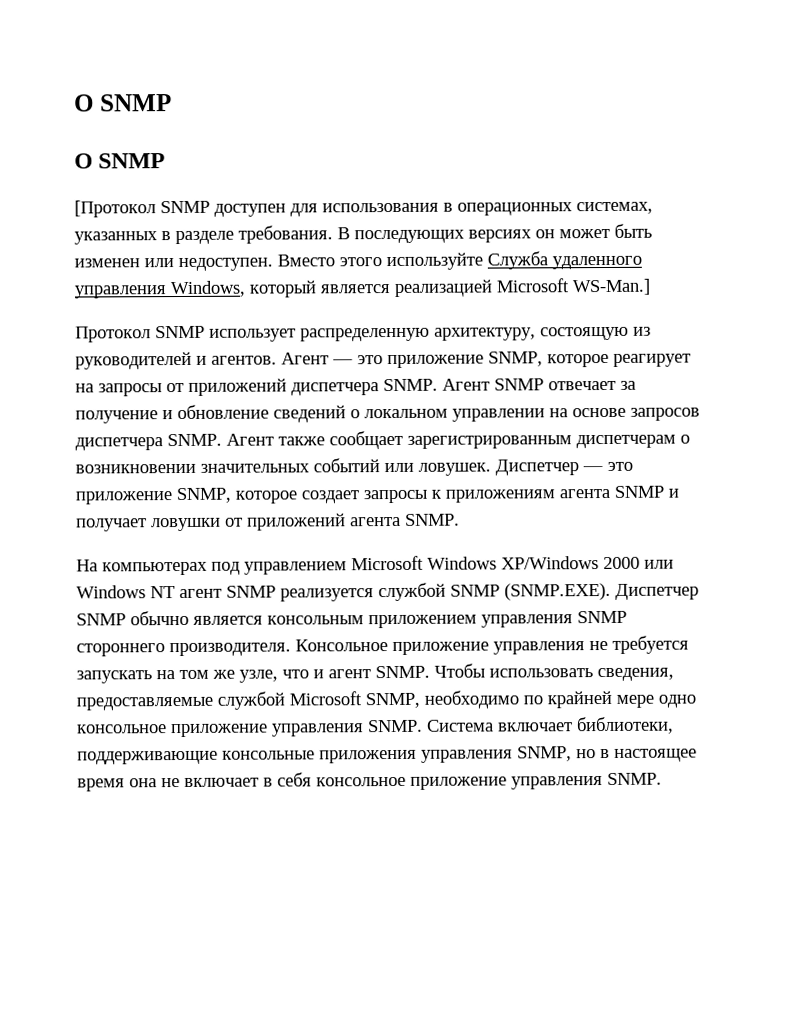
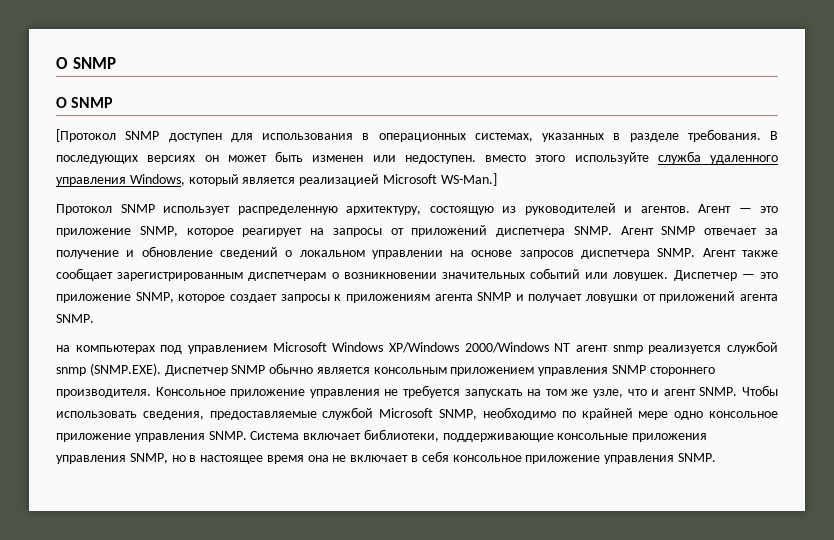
- В последующих версиях он может быть изменен или недоступен. Вместо этого используйте Служба удаленного управления Windows, который является реализацией Microsoft WS-Man.]
+ В последующих версиях он может быть изменен или недоступен. вместо этого используйте служба удаленного управления Windows, который является реализацией Microsoft WS-Man.]
- На компьютерах под управлением Microsoft Windows XP/Windows 2000 или Windows NT агент SNMP реализуется службой SNMP (SNMP.EXE). Диспетчер SNMP обычно является консольным приложением управления SNMP стороннего производителя.
+ на компьютерах под управлением Microsoft Windows XP/Windows 2000/Windows NT агент snmp реализуется службой snmp (SNMP.EXE). Диспетчер SNMP обычно является консольным приложением управления SNMP стороннего производителя.

